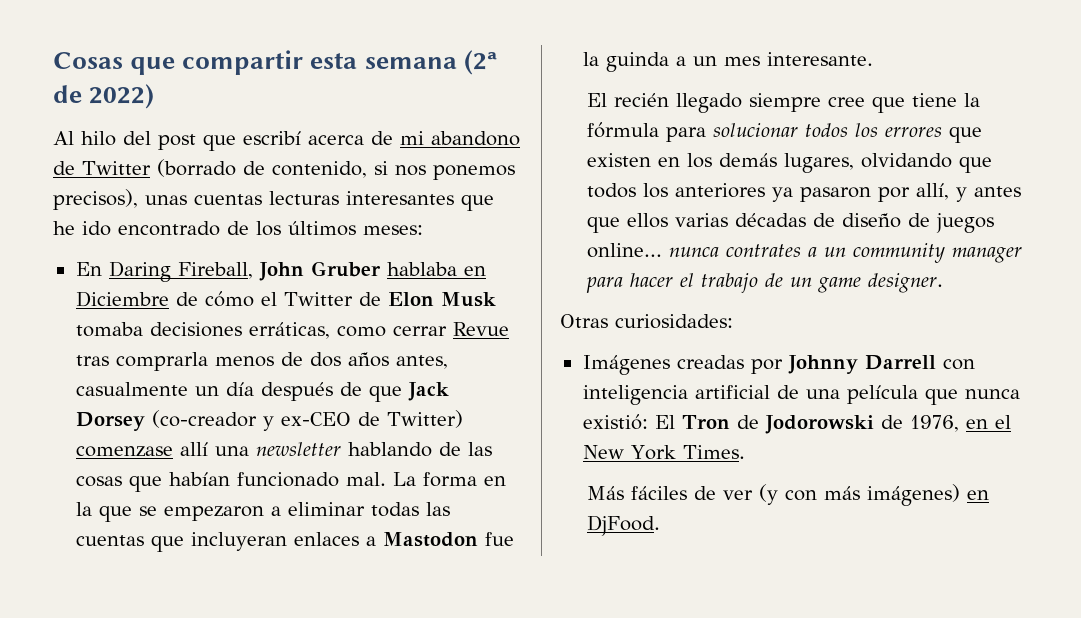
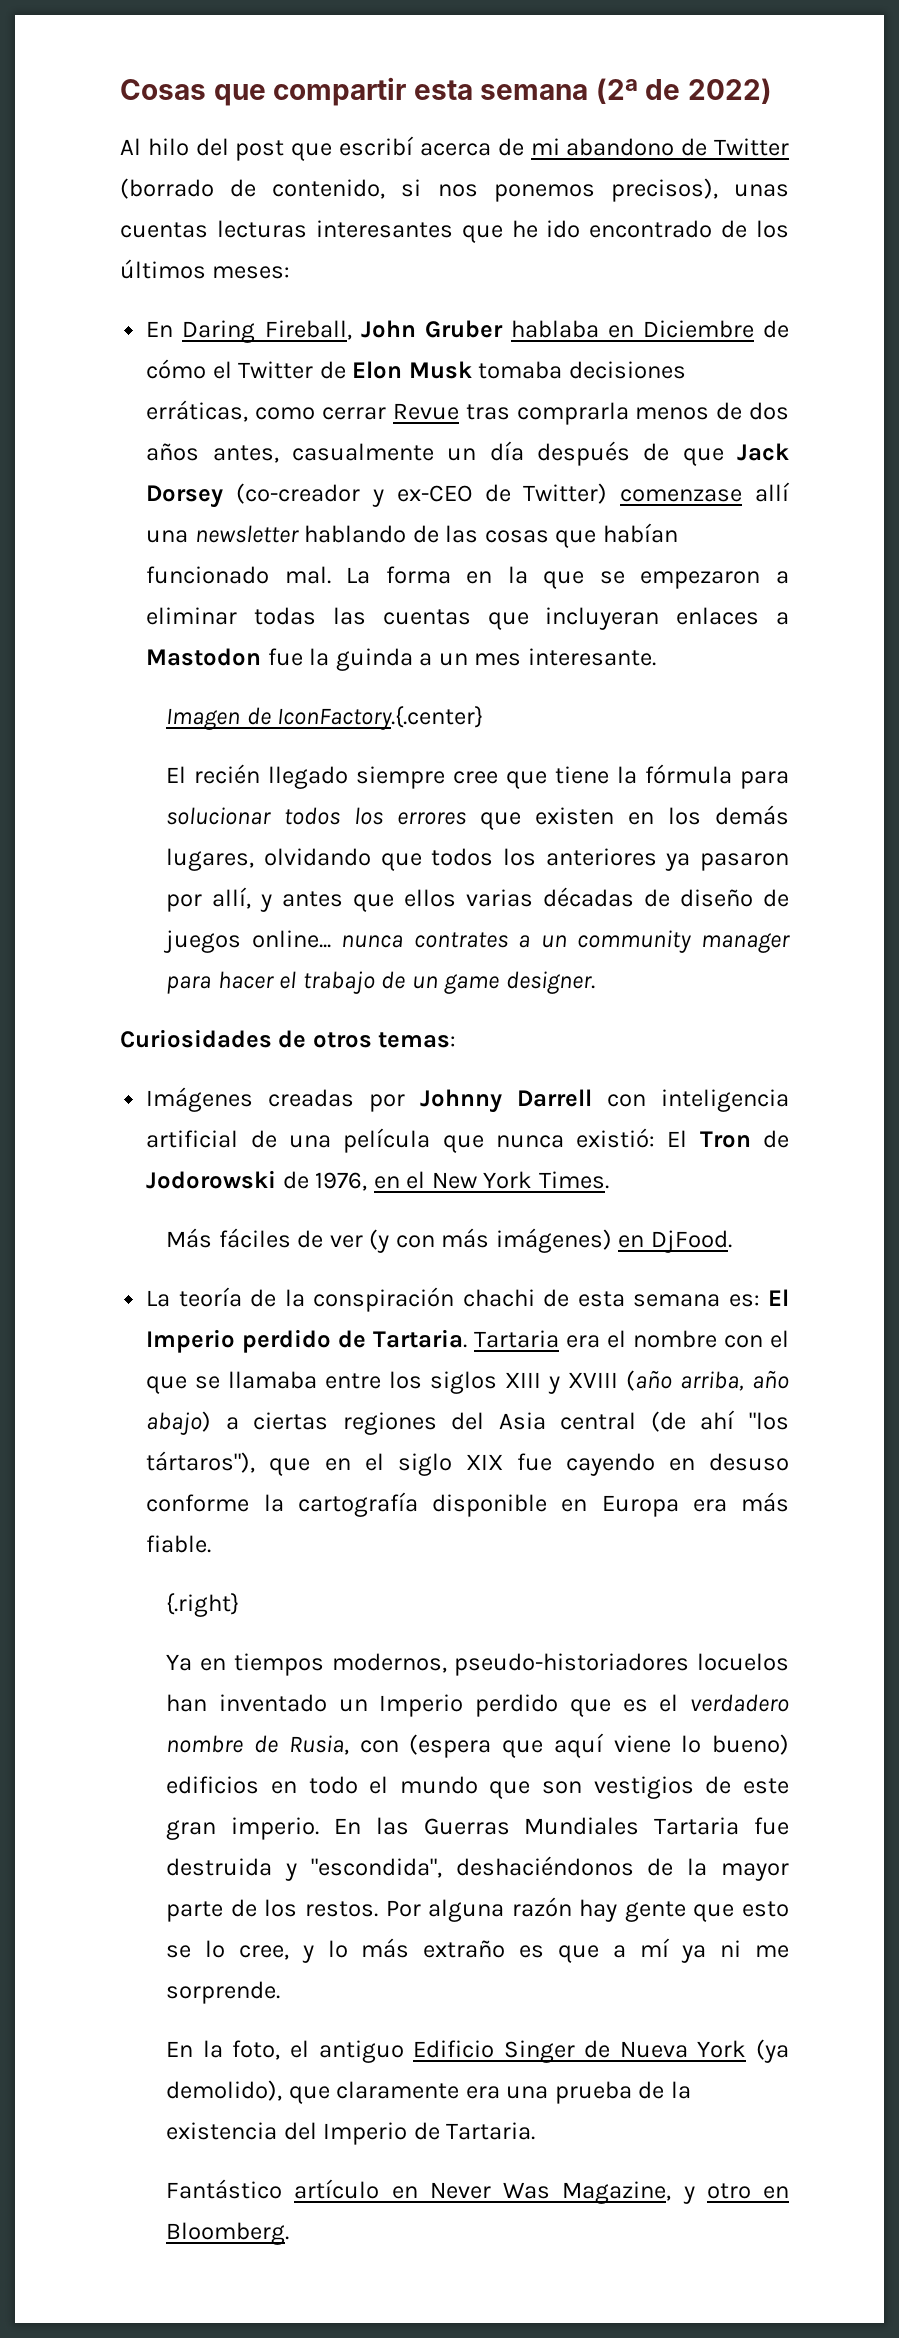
+ Imagen de IconFactory.{.center}
- Otras curiosidades:
+ Curiosidades de otros temas:
+ La teoría de la conspiración chachi de esta semana es: El Imperio perdido de Tartaria. Tartaria era el nombre con el que se llamaba entre los siglos XIII y XVIII (año arriba, año abajo) a ciertas regiones del Asia central (de ahí "los tártaros"), que en el siglo XIX fue cayendo en desuso conforme la cartografía disponible en Europa era más fiable.
+ {.right}
+ Ya en tiempos modernos, pseudo-historiadores locuelos han inventado un Imperio perdido que es el verdadero nombre de Rusia, con (espera que aquí viene lo bueno) edificios en todo el mundo que son vestigios de este gran imperio. En las Guerras Mundiales Tartaria fue destruida y "escondida", deshaciéndonos de la mayor parte de los restos. Por alguna razón hay gente que esto se lo cree, y lo más extraño es que a mí ya ni me sorprende.
+ En la foto, el antiguo Edificio Singer de Nueva York (ya demolido), que claramente era una prueba de la existencia del Imperio de Tartaria.
+ Fantástico artículo en Never Was Magazine, y otro en Bloomberg.

